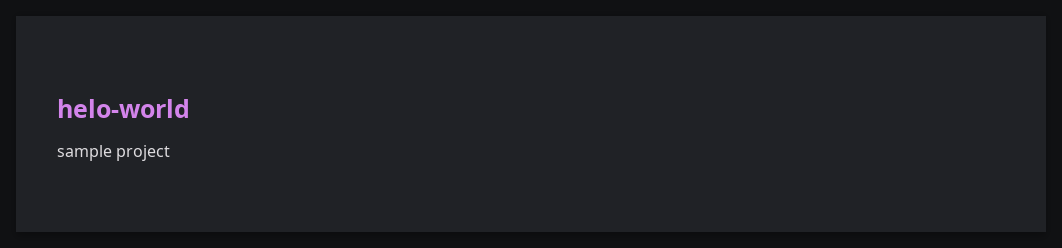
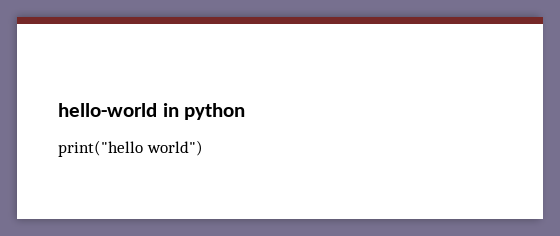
- helo-world
- sample project
+ hello-world in python
+ print("hello world")

